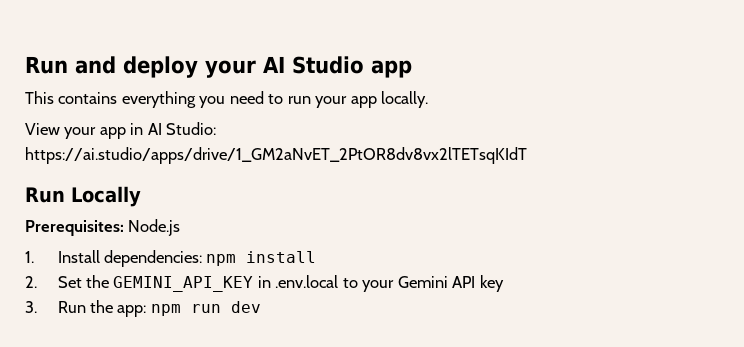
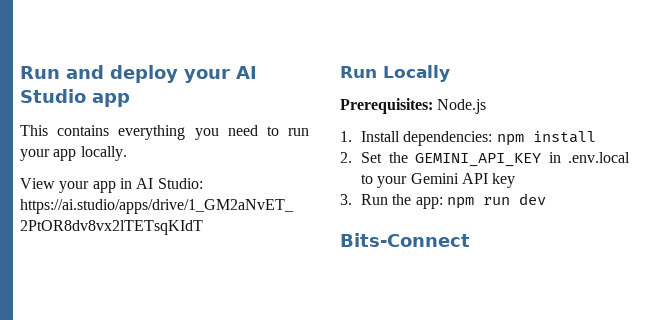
+ Bits-Connect

